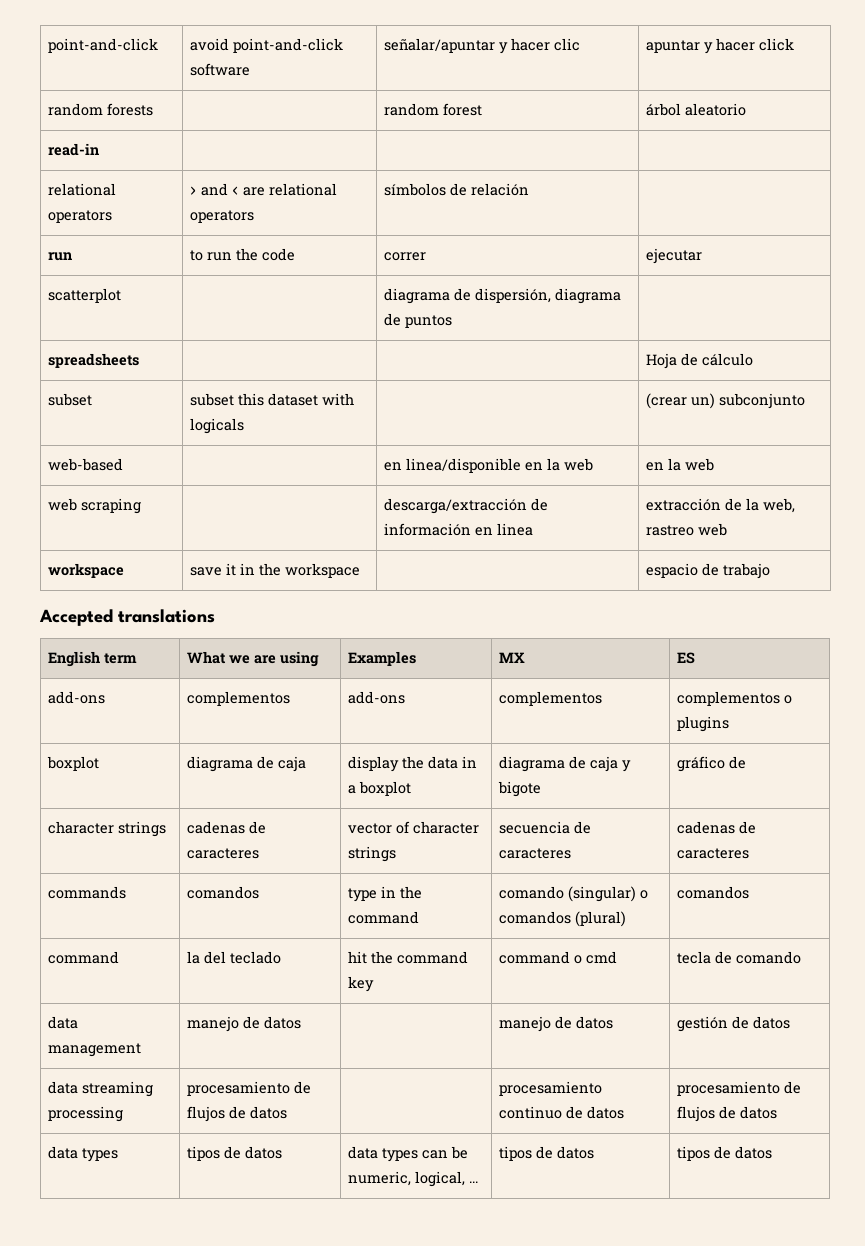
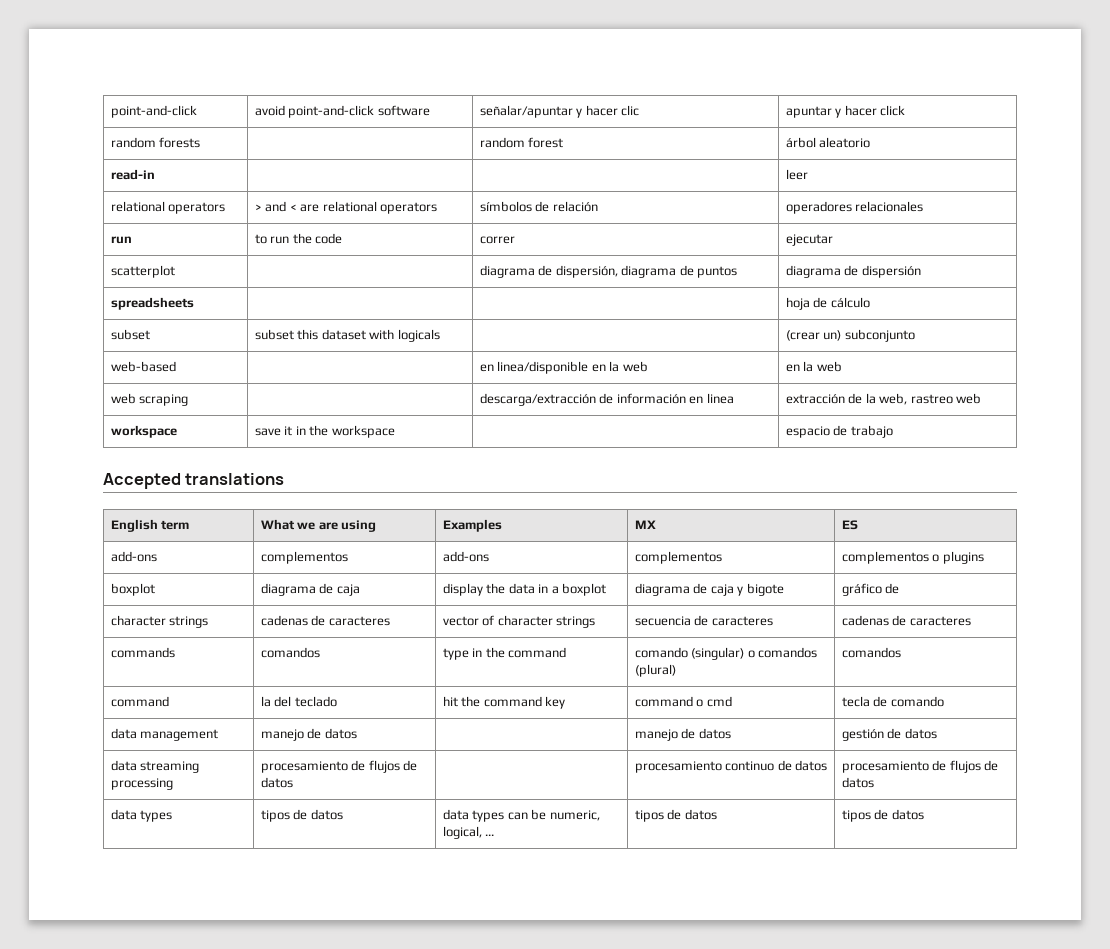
- read-in | | |
+ read-in | | | leer
- relational operators | > and < are relational operators | símbolos de relación |
+ relational operators | > and < are relational operators | símbolos de relación | operadores relacionales
- scatterplot | | diagrama de dispersión, diagrama de puntos |
+ scatterplot | | diagrama de dispersión, diagrama de puntos | diagrama de dispersión
- spreadsheets | | | Hoja de cálculo
+ spreadsheets | | | hoja de cálculo

